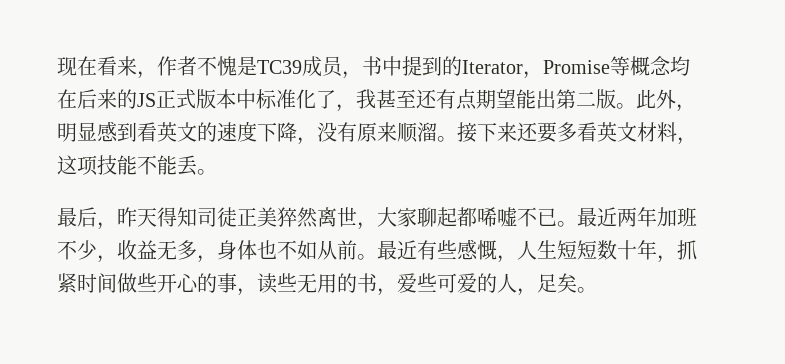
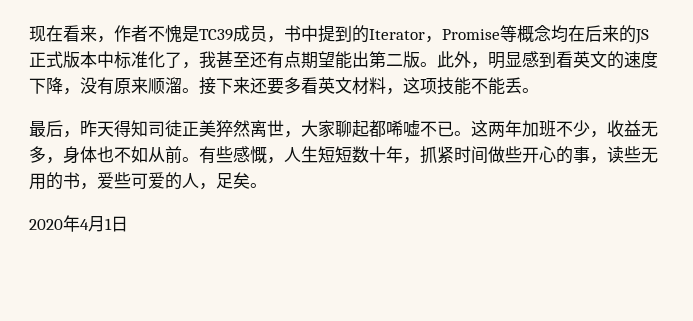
- 最近两年加班不少，收益无多，身体也不如从前。
+ 这两年加班不少，收益无多，身体也不如从前。
- 最近有些感慨，人生短短数十年，抓紧时间做些开心的事，读些无用的书，爱些可爱的人，足矣。
+ 有些感慨，人生短短数十年，抓紧时间做些开心的事，读些无用的书，爱些可爱的人，足矣。
+ 2020年4月1日

